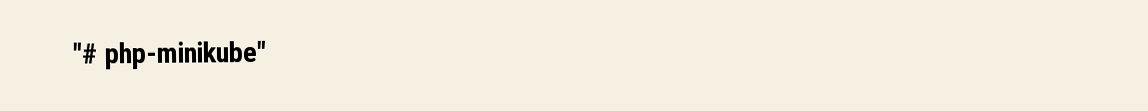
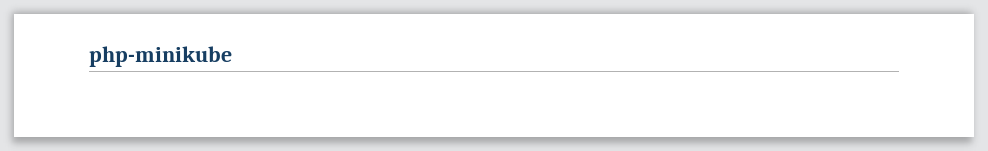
- "# php-minikube"
+ php-minikube

